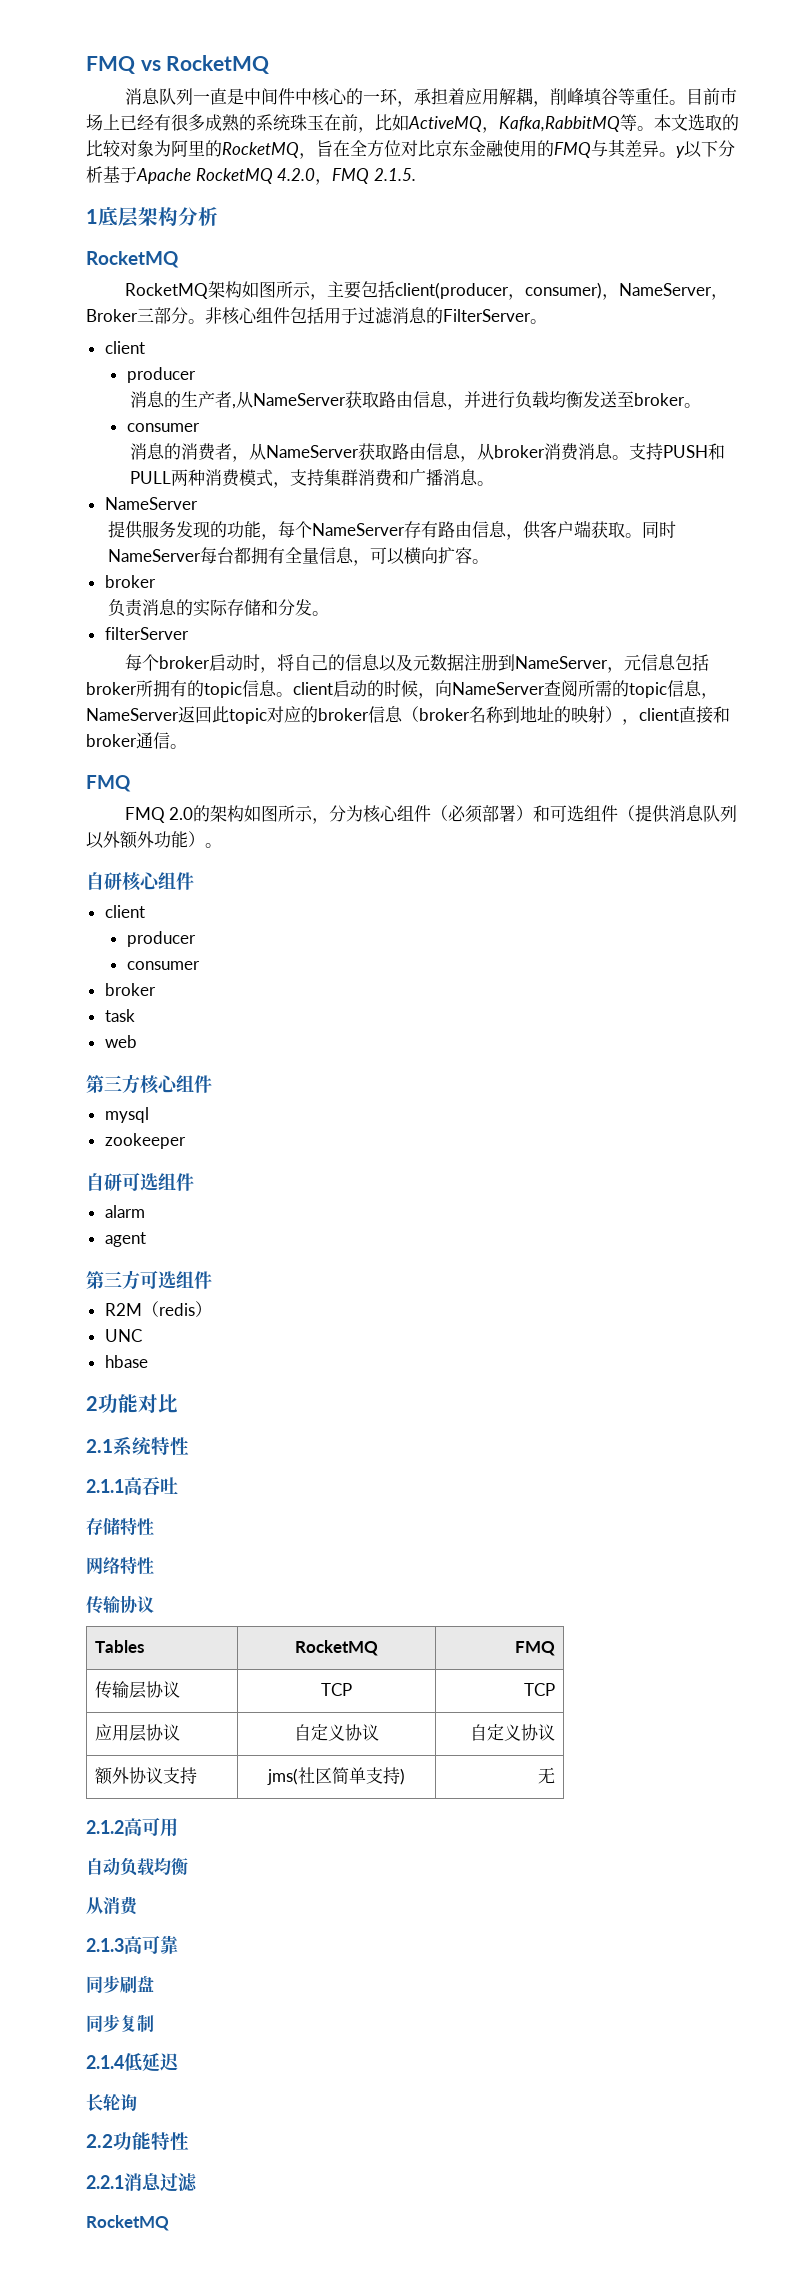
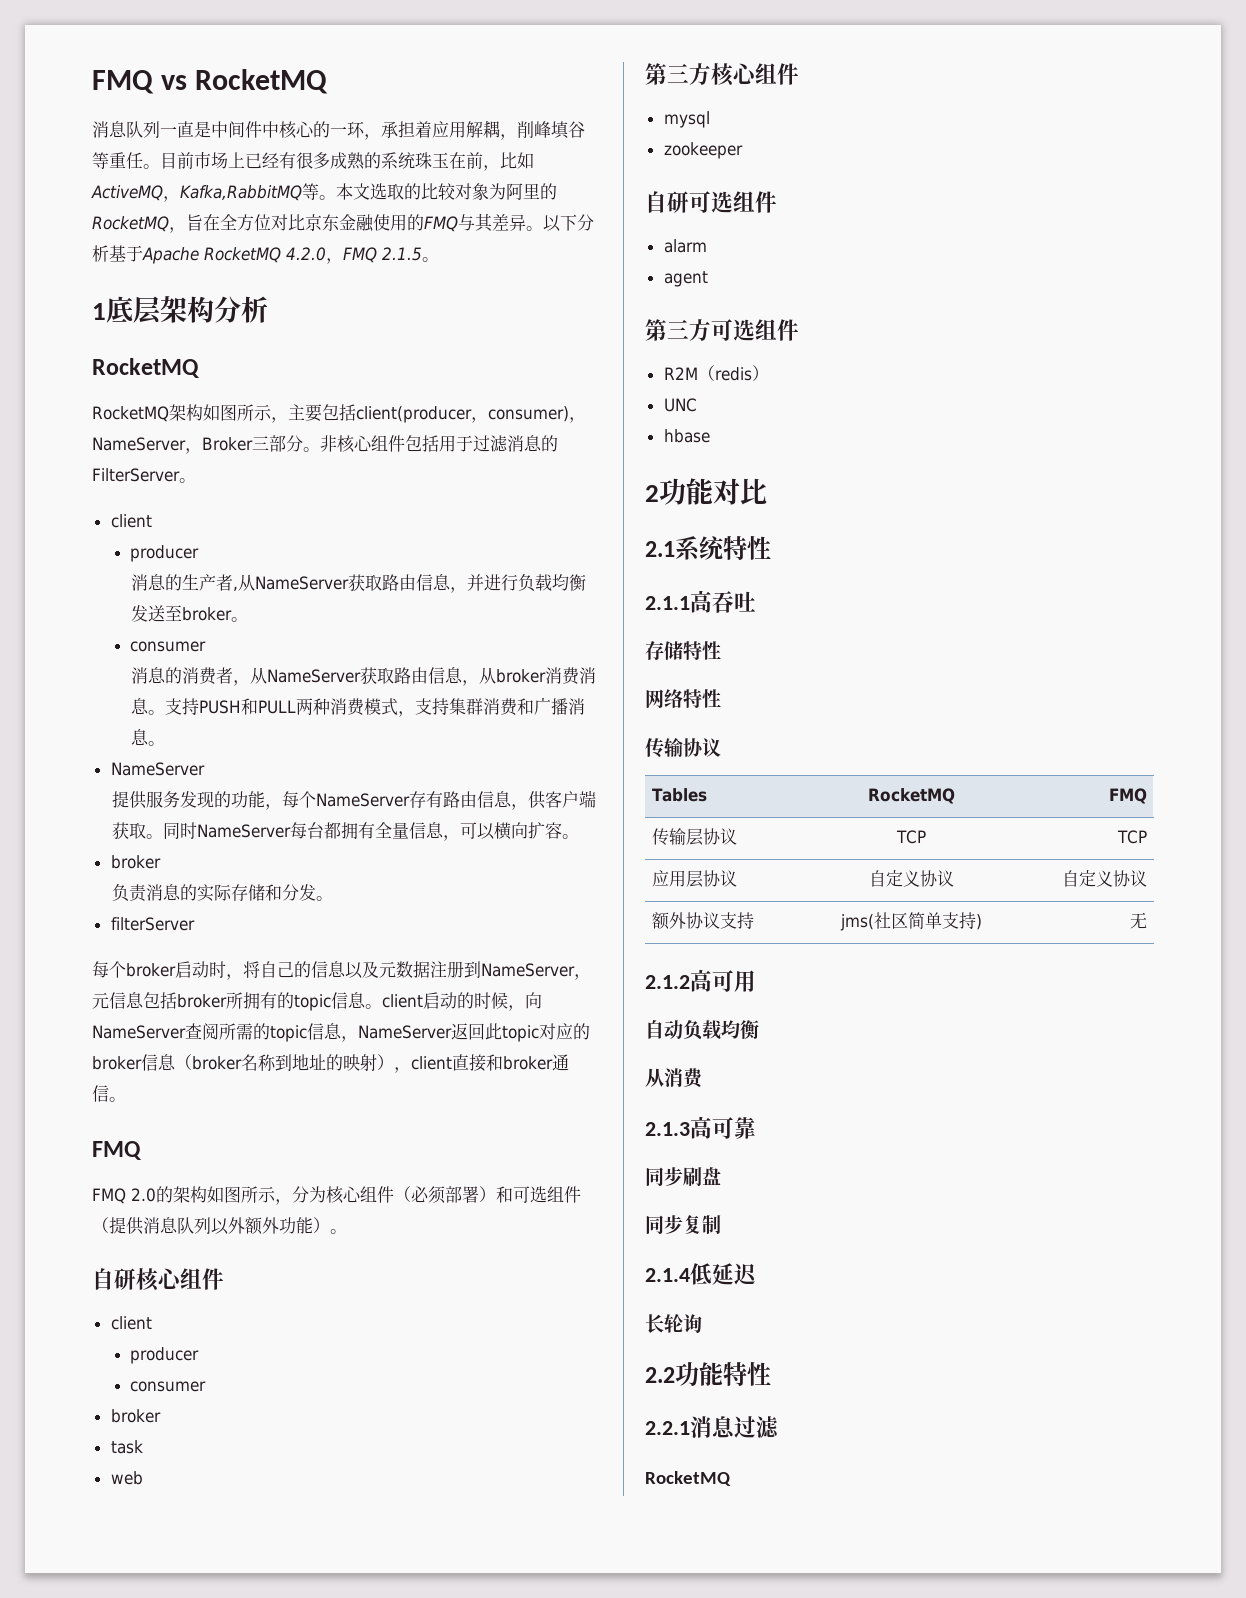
- 本文选取的比较对象为阿里的RocketMQ，旨在全方位对比京东金融使用的FMQ与其差异。y以下分析基于Apache RocketMQ 4.2.0，FMQ 2.1.5.
+ 本文选取的比较对象为阿里的RocketMQ，旨在全方位对比京东金融使用的FMQ与其差异。以下分析基于Apache RocketMQ 4.2.0，FMQ 2.1.5。

